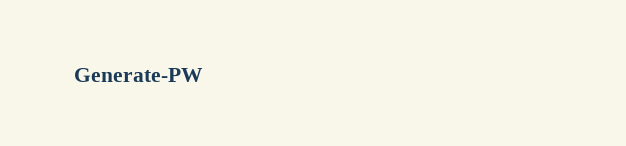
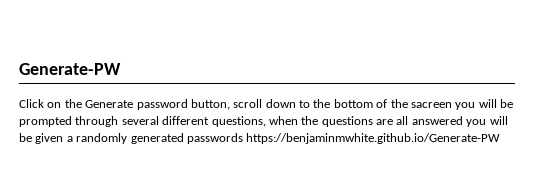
+ Click on the Generate password button, scroll down to the bottom of the sacreen you will be prompted through several different questions, when the questions are all answered you will be given a randomly generated passwords https://benjaminmwhite.github.io/Generate-PW

